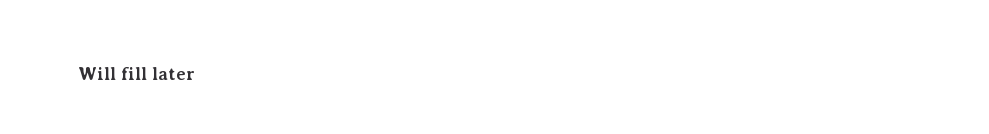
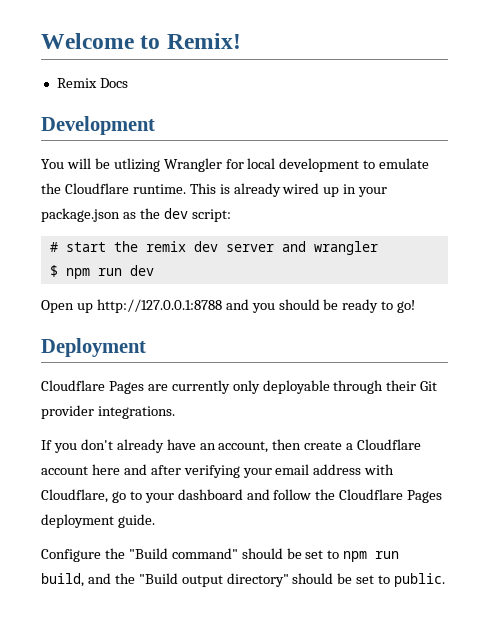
- Will fill later
+ Welcome to Remix!
+ Remix Docs
+ Development
+ You will be utlizing Wrangler for local development to emulate the Cloudflare runtime. This is already wired up in your package.json as the dev script:
+ # start the remix dev server and wrangler
+ $ npm run dev
+ Open up http://127.0.0.1:8788 and you should be ready to go!
+ Deployment
+ Cloudflare Pages are currently only deployable through their Git provider integrations.
+ If you don't already have an account, then create a Cloudflare account here and after verifying your email address with Cloudflare, go to your dashboard and follow the Cloudflare Pages deployment guide.
+ Configure the "Build command" should be set to npm run build, and the "Build output directory" should be set to public.

